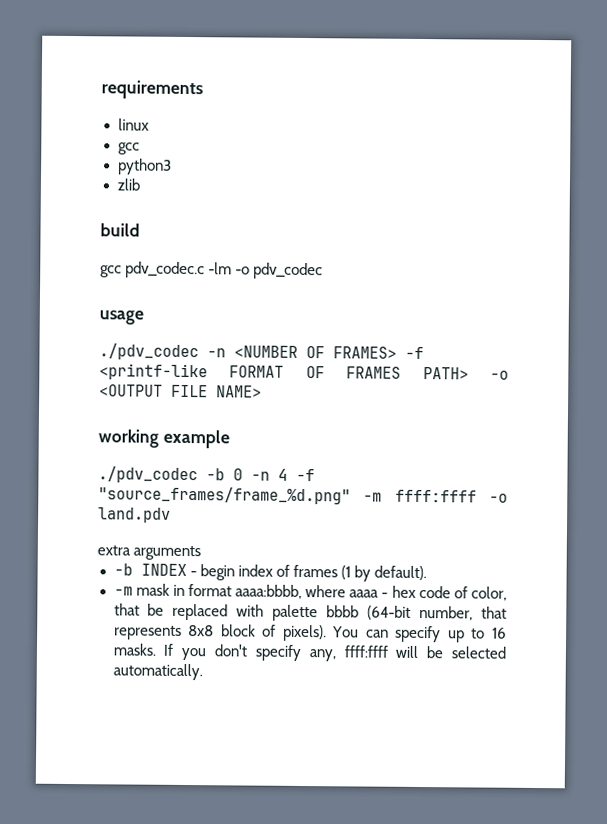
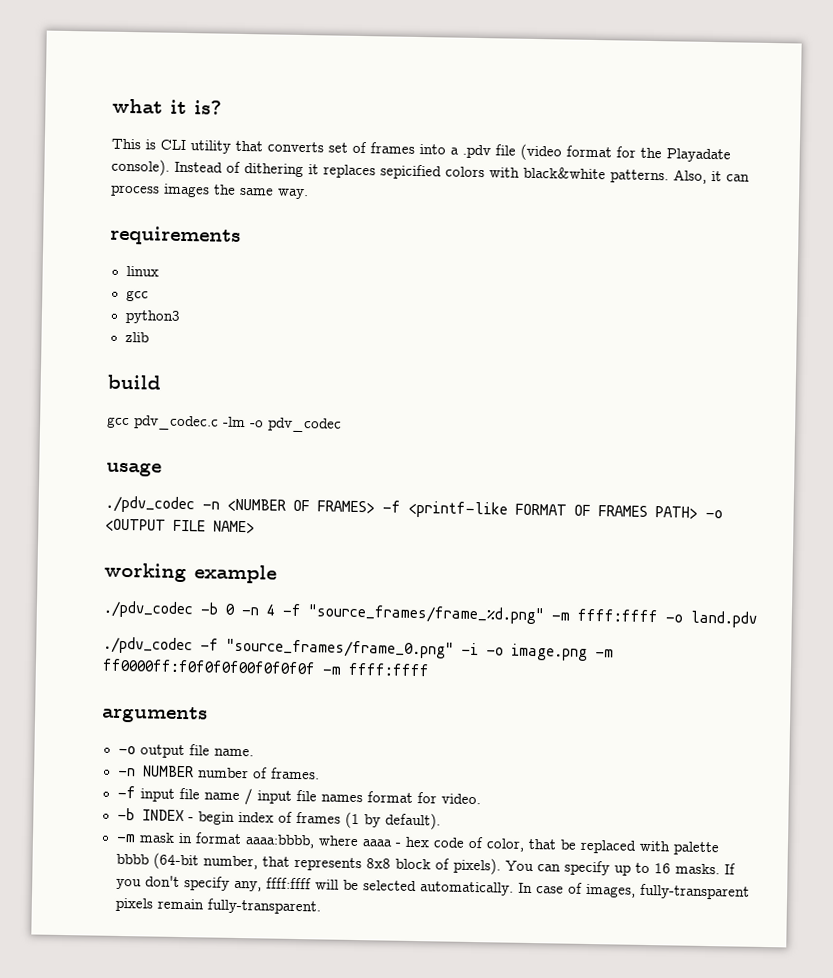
+ what it is?
+ This is CLI utility that converts set of frames into a .pdv file (video format for the Playadate console). Instead of dithering it replaces sepicified colors with black&white patterns. Also, it can process images the same way.
- extra arguments
+ ./pdv_codec -f "source_frames/frame_0.png" -i -o image.png -m ff0000ff:f0f0f0f00f0f0f0f -m ffff:ffff
+ arguments
+ -o output file name.
+ -n NUMBER number of frames.
+ -f input file name / input file names format for video.
+ In case of images, fully-transparent pixels remain fully-transparent.

